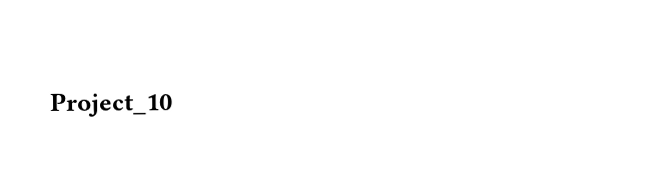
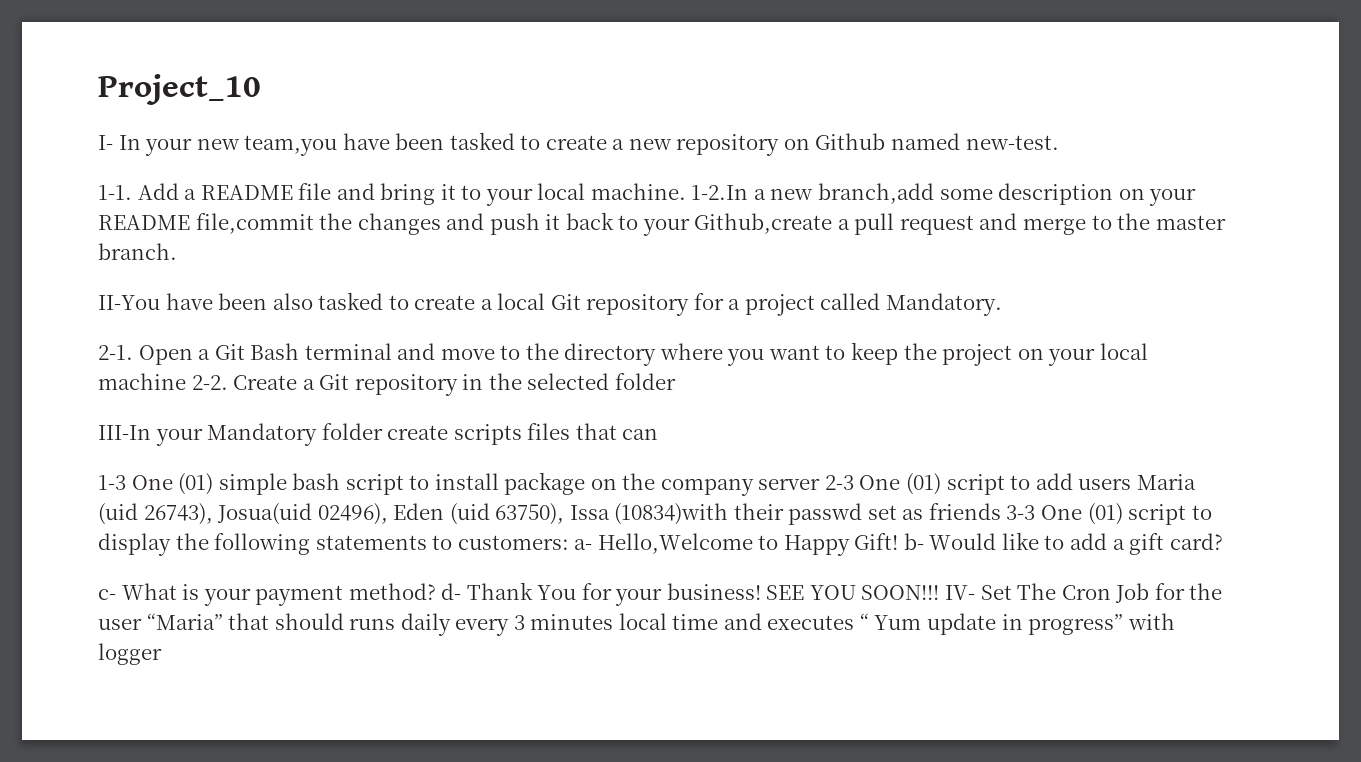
+ I- In your new team,you have been tasked to create a new repository on Github named new-test.
+ 1-1. Add a README file and bring it to your local machine. 1-2.In a new branch,add some description on your README file,commit the changes and push it back to your Github,create a pull request and merge to the master branch.
+ II-You have been also tasked to create a local Git repository for a project called Mandatory.
+ 2-1. Open a Git Bash terminal and move to the directory where you want to keep the project on your local machine 2-2. Create a Git repository in the selected folder
+ III-In your Mandatory folder create scripts files that can
+ 1-3 One (01) simple bash script to install package on the company server 2-3 One (01) script to add users Maria (uid 26743), Josua(uid 02496), Eden (uid 63750), Issa (10834)with their passwd set as friends 3-3 One (01) script to display the following statements to customers: a- Hello,Welcome to Happy Gift! b- Would like to add a gift card?
+ c- What is your payment method? d- Thank You for your business! SEE YOU SOON!!! IV- Set The Cron Job for the user “Maria” that should runs daily every 3 minutes local time and executes “ Yum update in progress” with logger

